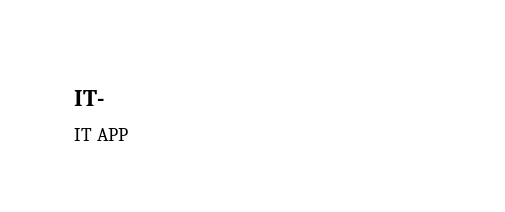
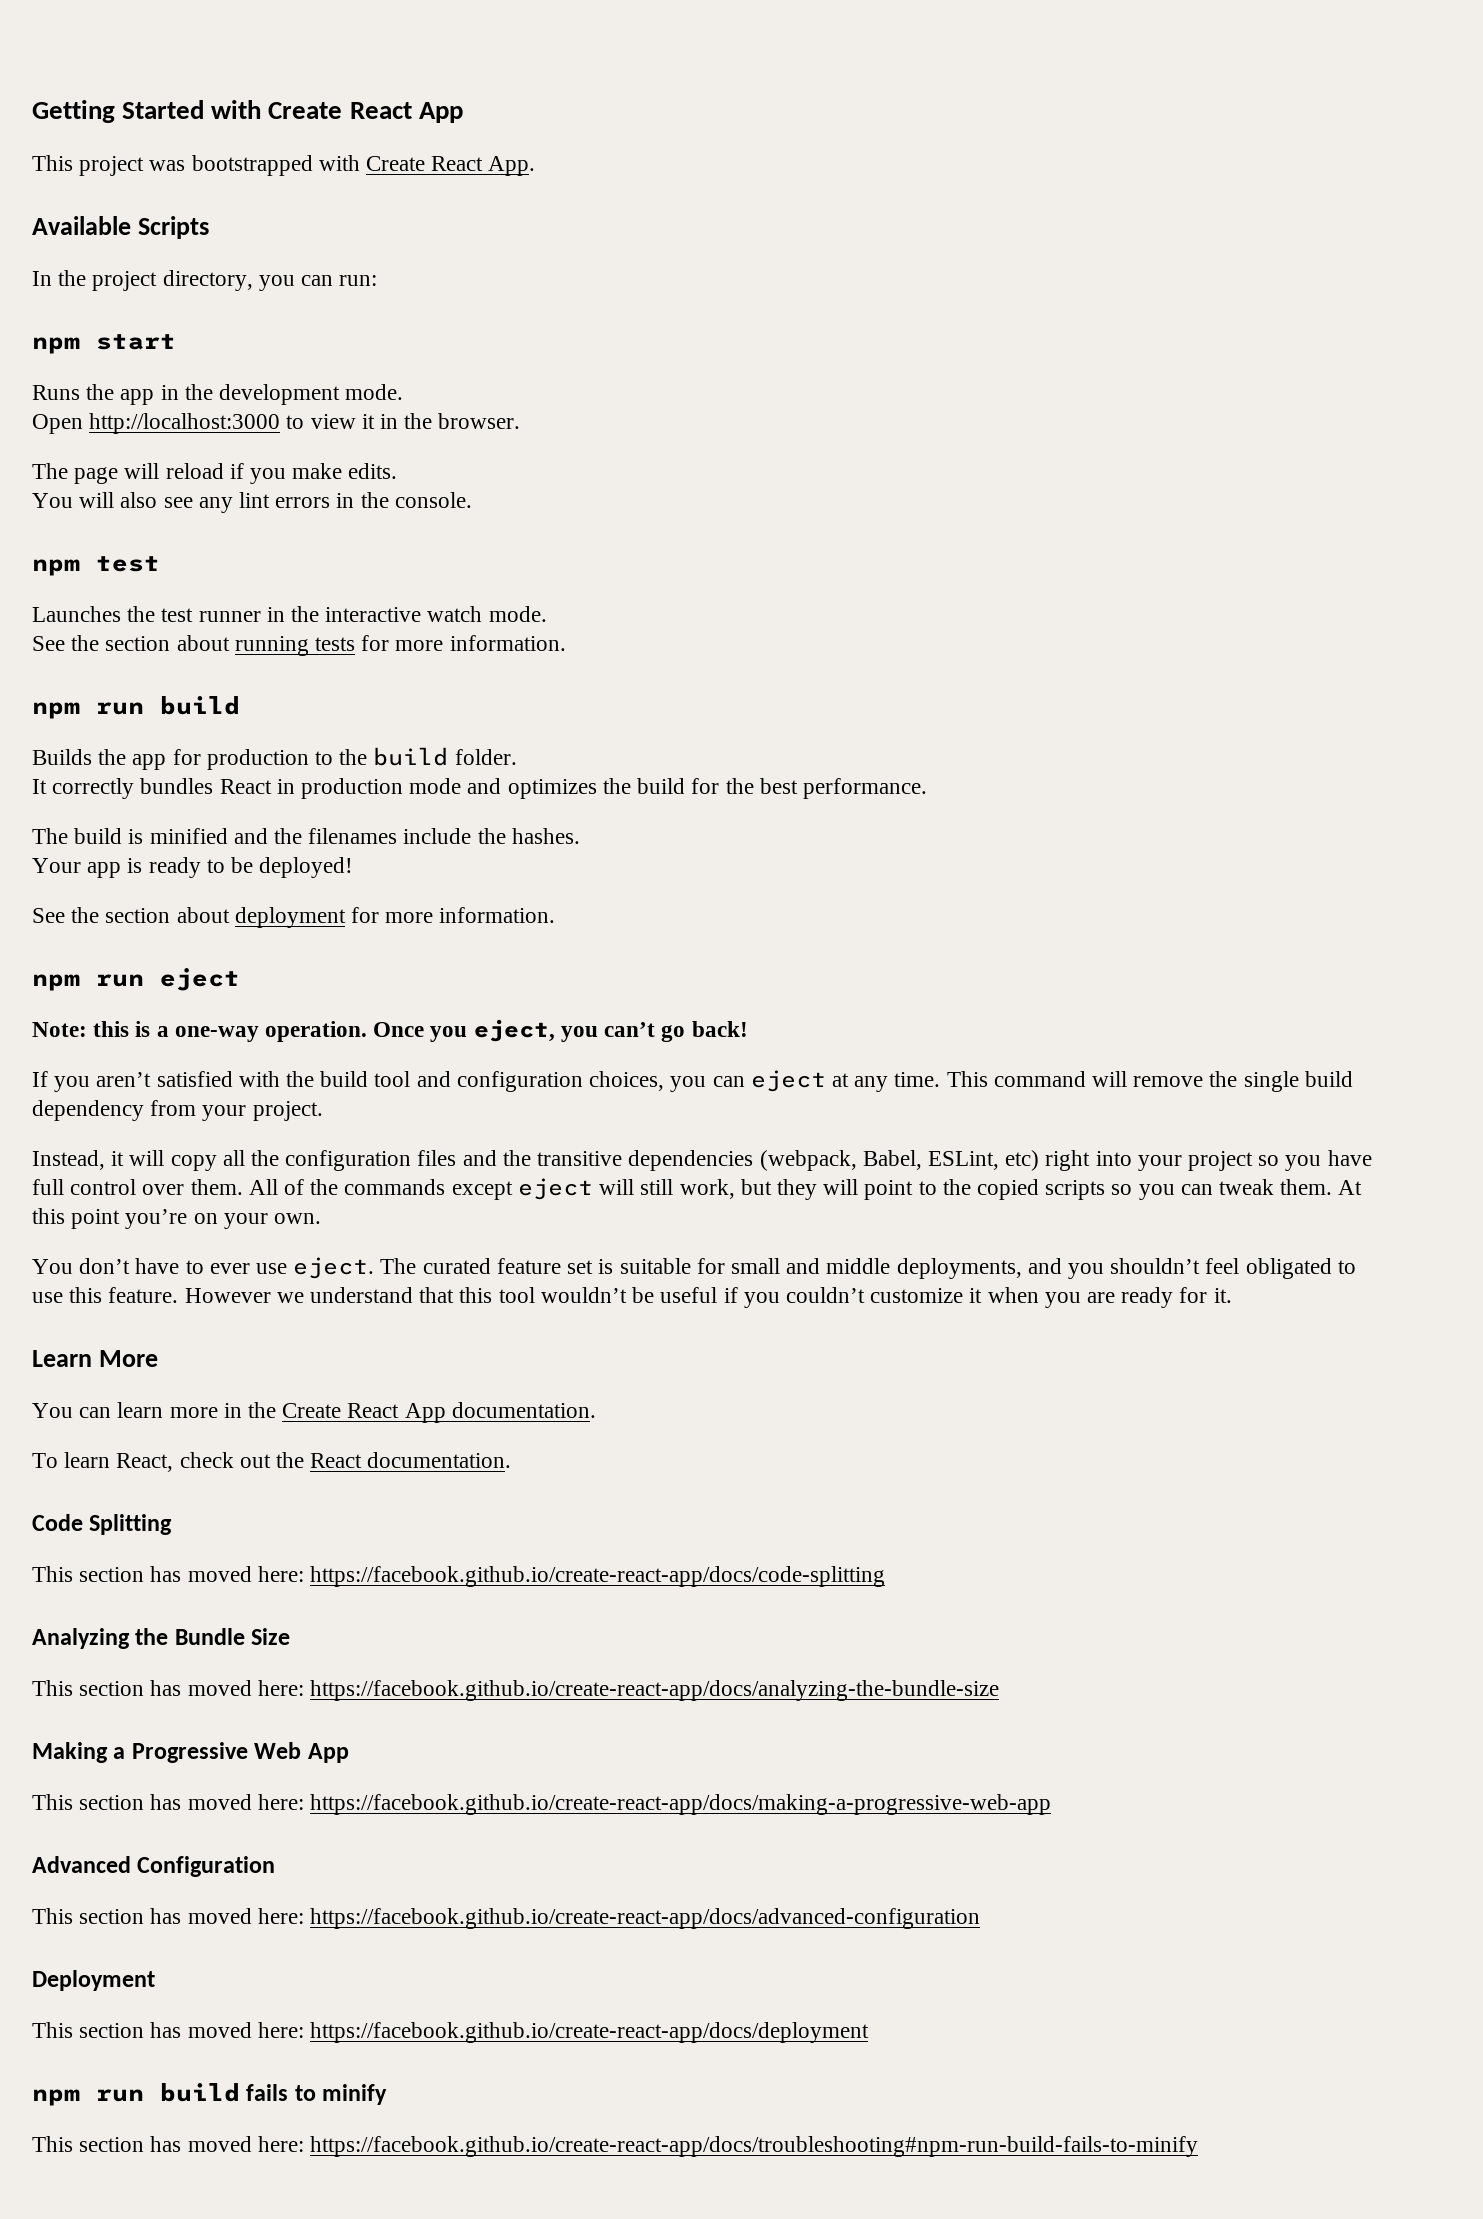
- IT-
- IT APP
+ Getting Started with Create React App
+ This project was bootstrapped with Create React App.
+ Available Scripts
+ In the project directory, you can run:
+ npm start
+ Runs the app in the development mode.
+ Open http://localhost:3000 to view it in the browser.
+ The page will reload if you make edits.
+ You will also see any lint errors in the console.
+ npm test
+ Launches the test runner in the interactive watch mode.
+ See the section about running tests for more information.
+ npm run build
+ Builds the app for production to the build folder.
+ It correctly bundles React in production mode and optimizes the build for the best performance.
+ The build is minified and the filenames include the hashes.
+ Your app is ready to be deployed!
+ See the section about deployment for more information.
+ npm run eject
+ Note: this is a one-way operation. Once you eject, you can’t go back!
+ If you aren’t satisfied with the build tool and configuration choices, you can eject at any time. This command will remove the single build dependency from your project.
+ Instead, it will copy all the configuration files and the transitive dependencies (webpack, Babel, ESLint, etc) right into your project so you have full control over them. All of the commands except eject will still work, but they will point to the copied scripts so you can tweak them. At this point you’re on your own.
+ You don’t have to ever use eject. The curated feature set is suitable for small and middle deployments, and you shouldn’t feel obligated to use this feature. However we understand that this tool wouldn’t be useful if you couldn’t customize it when you are ready for it.
+ Learn More
+ You can learn more in the Create React App documentation.
+ To learn React, check out the React documentation.
+ Code Splitting
+ This section has moved here: https://facebook.github.io/create-react-app/docs/code-splitting
+ Analyzing the Bundle Size
+ This section has moved here: https://facebook.github.io/create-react-app/docs/analyzing-the-bundle-size
+ Making a Progressive Web App
+ This section has moved here: https://facebook.github.io/create-react-app/docs/making-a-progressive-web-app
+ Advanced Configuration
+ This section has moved here: https://facebook.github.io/create-react-app/docs/advanced-configuration
+ Deployment
+ This section has moved here: https://facebook.github.io/create-react-app/docs/deployment
+ npm run build fails to minify
+ This section has moved here: https://facebook.github.io/create-react-app/docs/troubleshooting#npm-run-build-fails-to-minify

